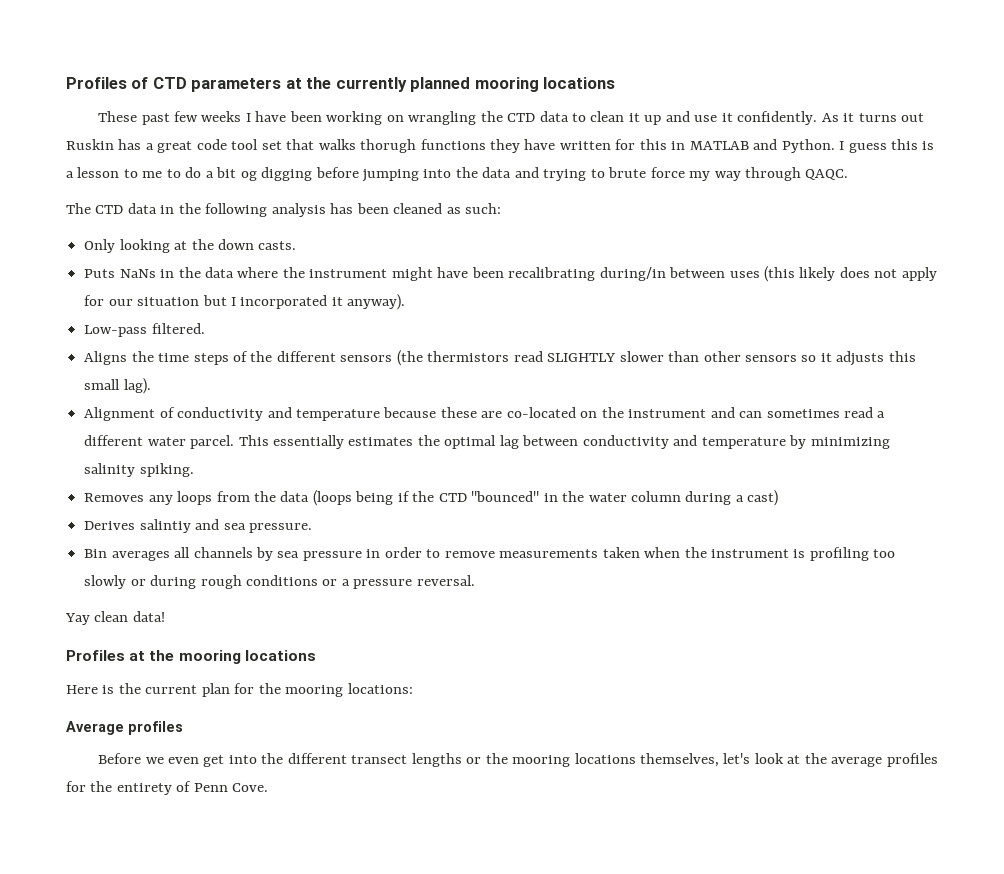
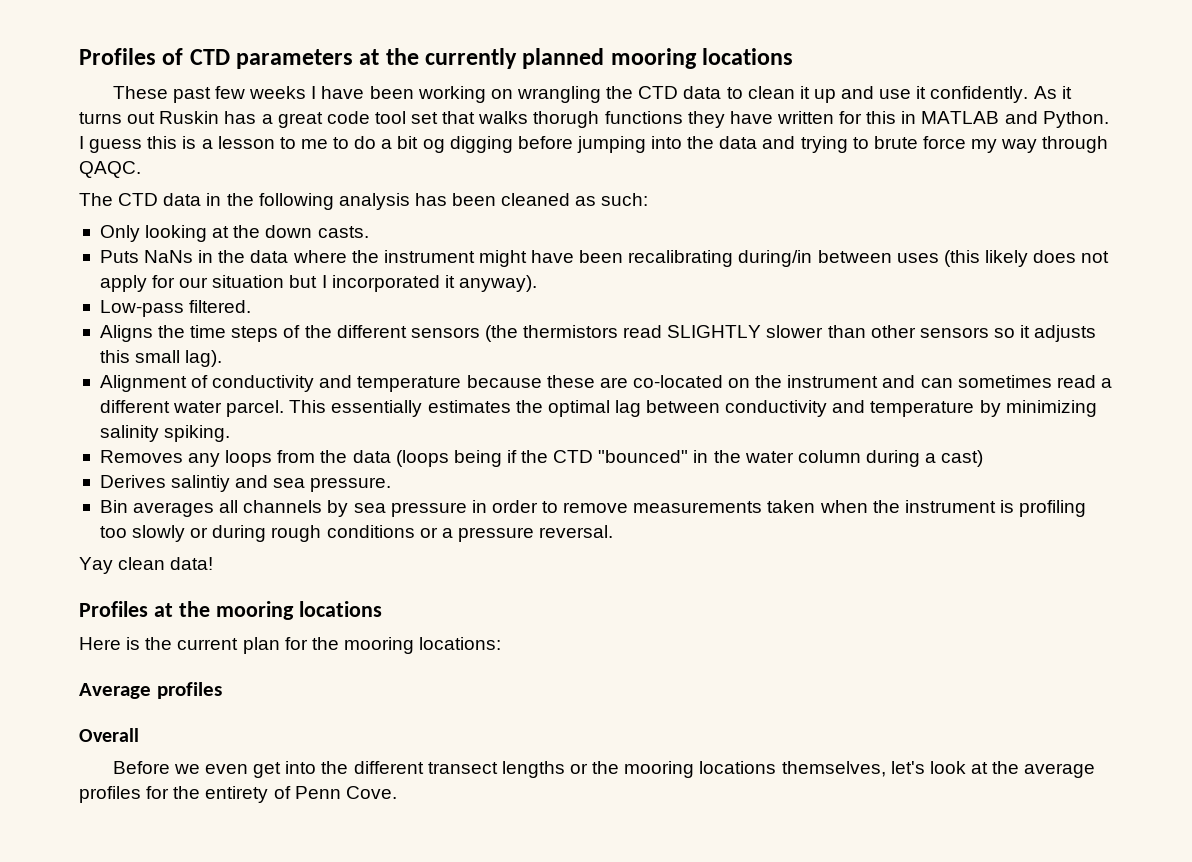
+ Overall

